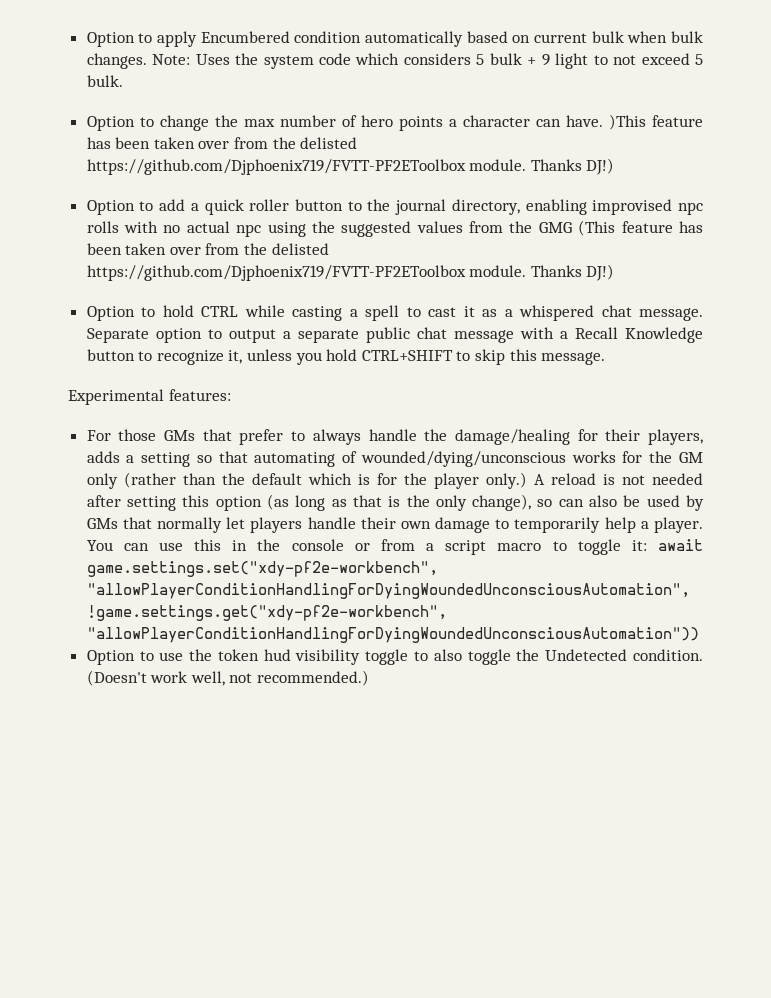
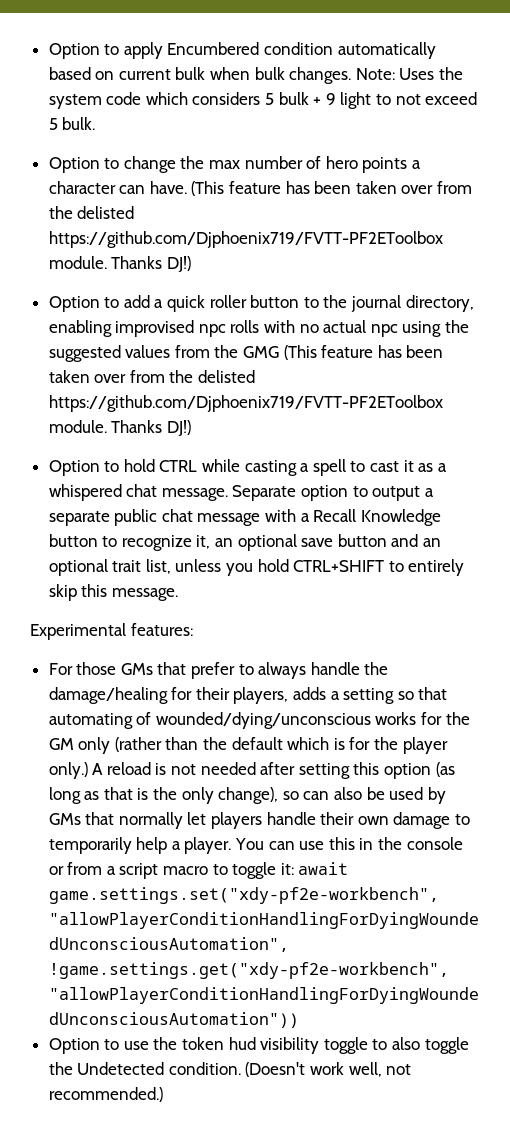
- Option to change the max number of hero points a character can have. )This feature has been taken over from the delisted https://github.com/Djphoenix719/FVTT-PF2EToolbox module.
+ Option to change the max number of hero points a character can have. (This feature has been taken over from the delisted https://github.com/Djphoenix719/FVTT-PF2EToolbox module.
- Separate option to output a separate public chat message with a Recall Knowledge button to recognize it, unless you hold CTRL+SHIFT to skip this message.
+ Separate option to output a separate public chat message with a Recall Knowledge button to recognize it, an optional save button and an optional trait list, unless you hold CTRL+SHIFT to entirely skip this message.

